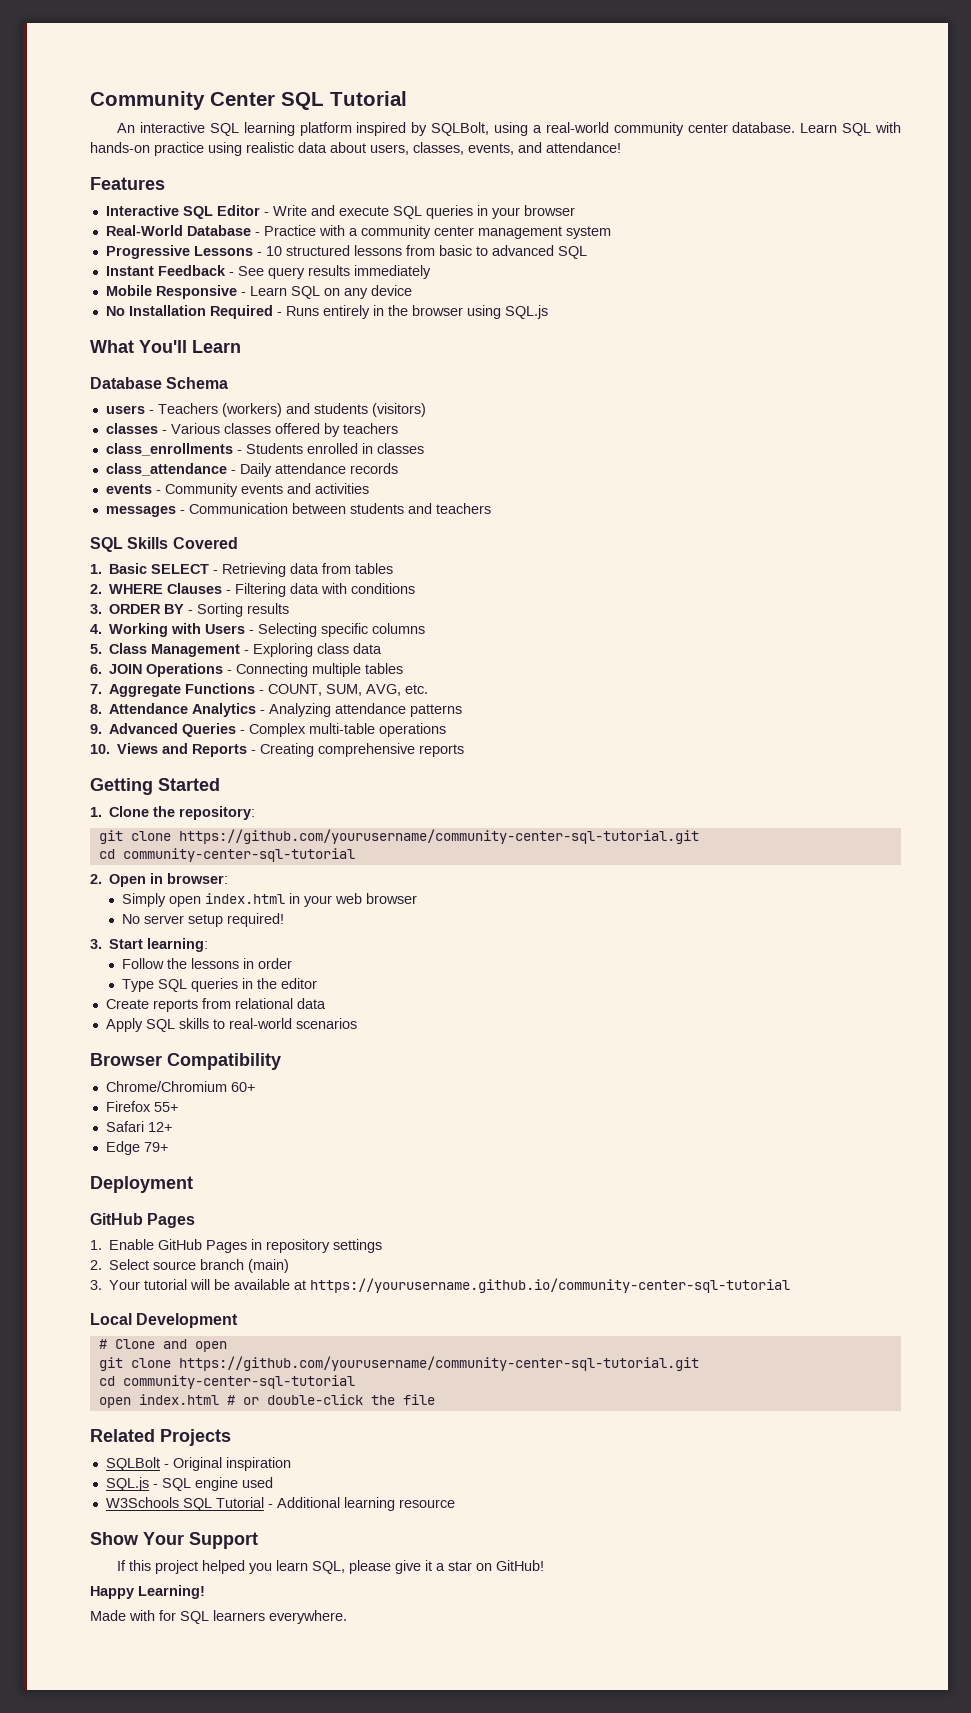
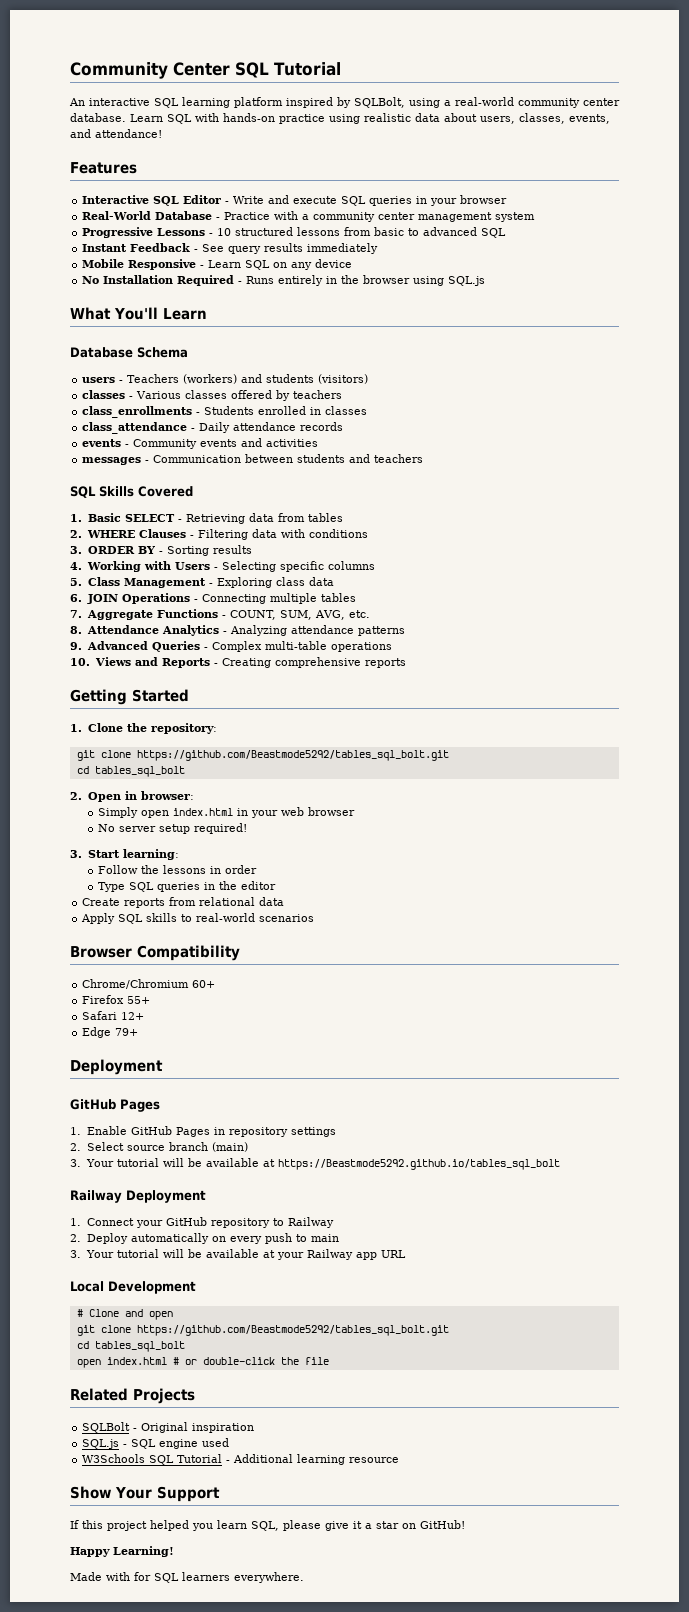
  1. Clone the repository:
- git clone https://github.com/yourusername/community-center-sql-tutorial.git
- cd community-center-sql-tutorial
+ git clone https://github.com/Beastmode5292/tables_sql_bolt.git
+ cd tables_sql_bolt
- 3. Your tutorial will be available at https://yourusername.github.io/community-center-sql-tutorial
+ 3. Your tutorial will be available at https://Beastmode5292.github.io/tables_sql_bolt
+ Railway Deployment
+ 1. Connect your GitHub repository to Railway
+ 2. Deploy automatically on every push to main
+ 3. Your tutorial will be available at your Railway app URL
  # Clone and open
- git clone https://github.com/yourusername/community-center-sql-tutorial.git
- cd community-center-sql-tutorial
+ git clone https://github.com/Beastmode5292/tables_sql_bolt.git
+ cd tables_sql_bolt

